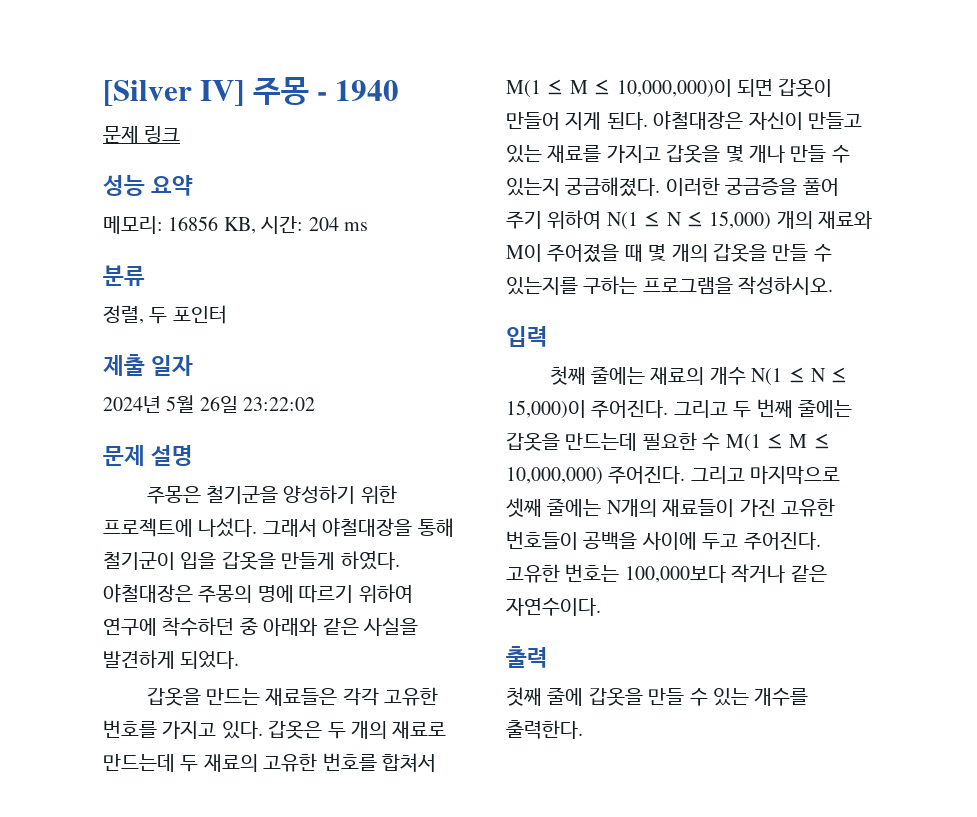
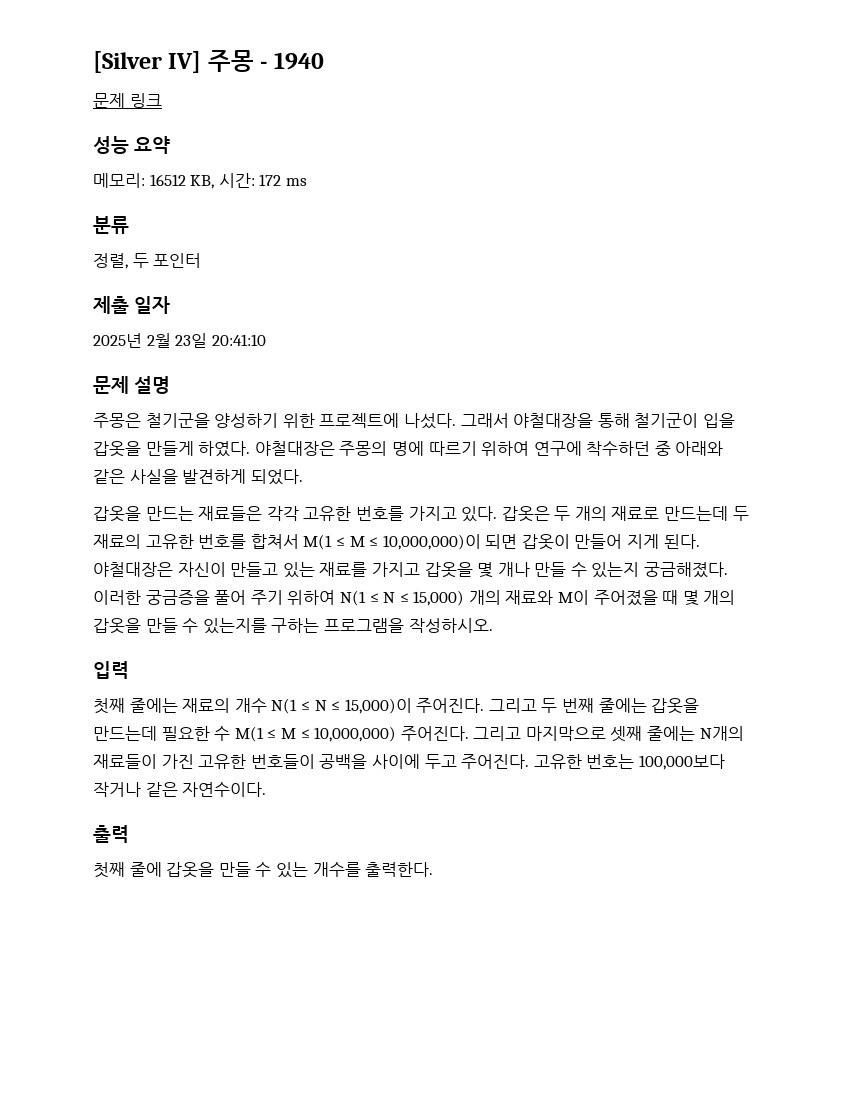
- 메모리: 16856 KB, 시간: 204 ms
+ 메모리: 16512 KB, 시간: 172 ms
- 2024년 5월 26일 23:22:02
+ 2025년 2월 23일 20:41:10

